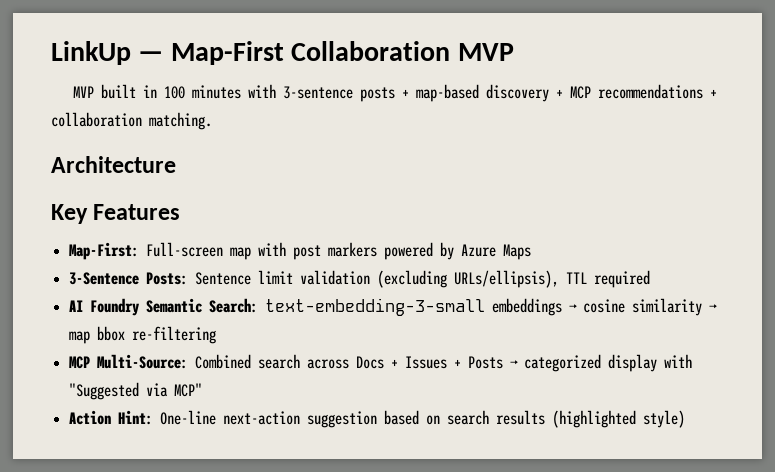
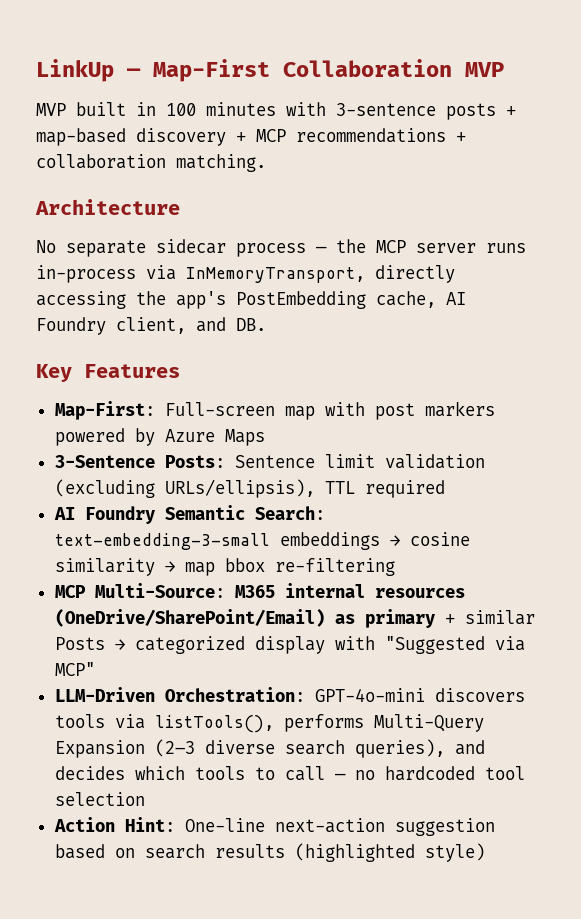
+ No separate sidecar process — the MCP server runs in-process via InMemoryTransport, directly accessing the app's PostEmbedding cache, AI Foundry client, and DB.
- MCP Multi-Source: Combined search across Docs + Issues + Posts → categorized display with "Suggested via MCP"
+ MCP Multi-Source: M365 internal resources (OneDrive/SharePoint/Email) as primary + similar Posts → categorized display with "Suggested via MCP"
+ LLM-Driven Orchestration: GPT-4o-mini discovers tools via listTools(), performs Multi-Query Expansion (2–3 diverse search queries), and decides which tools to call — no hardcoded tool selection

